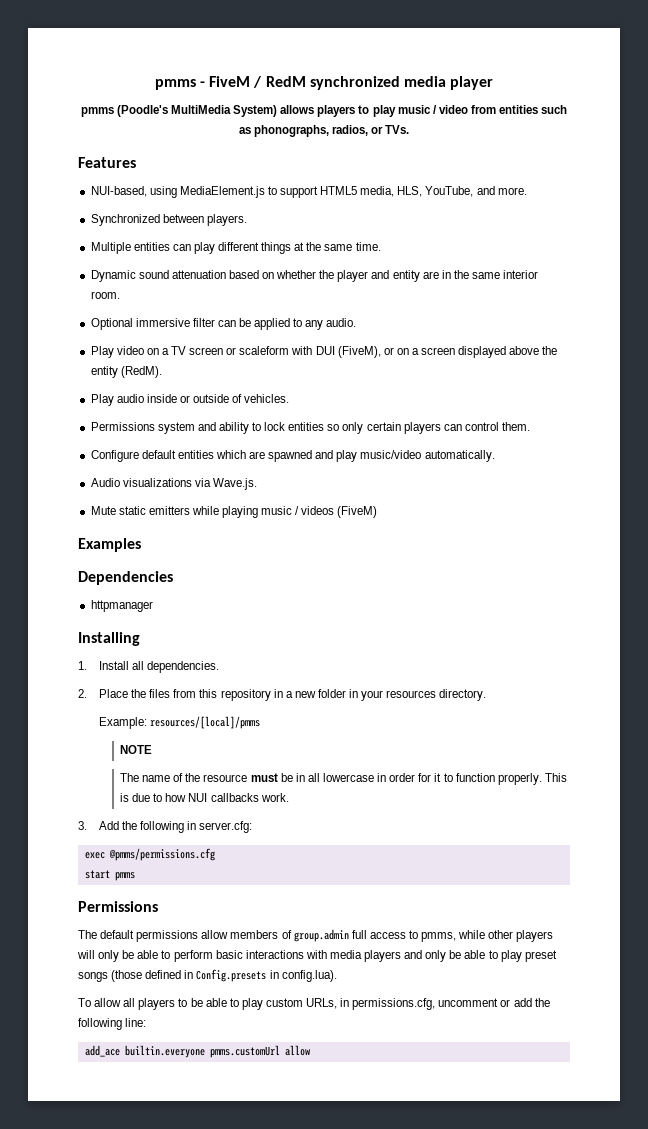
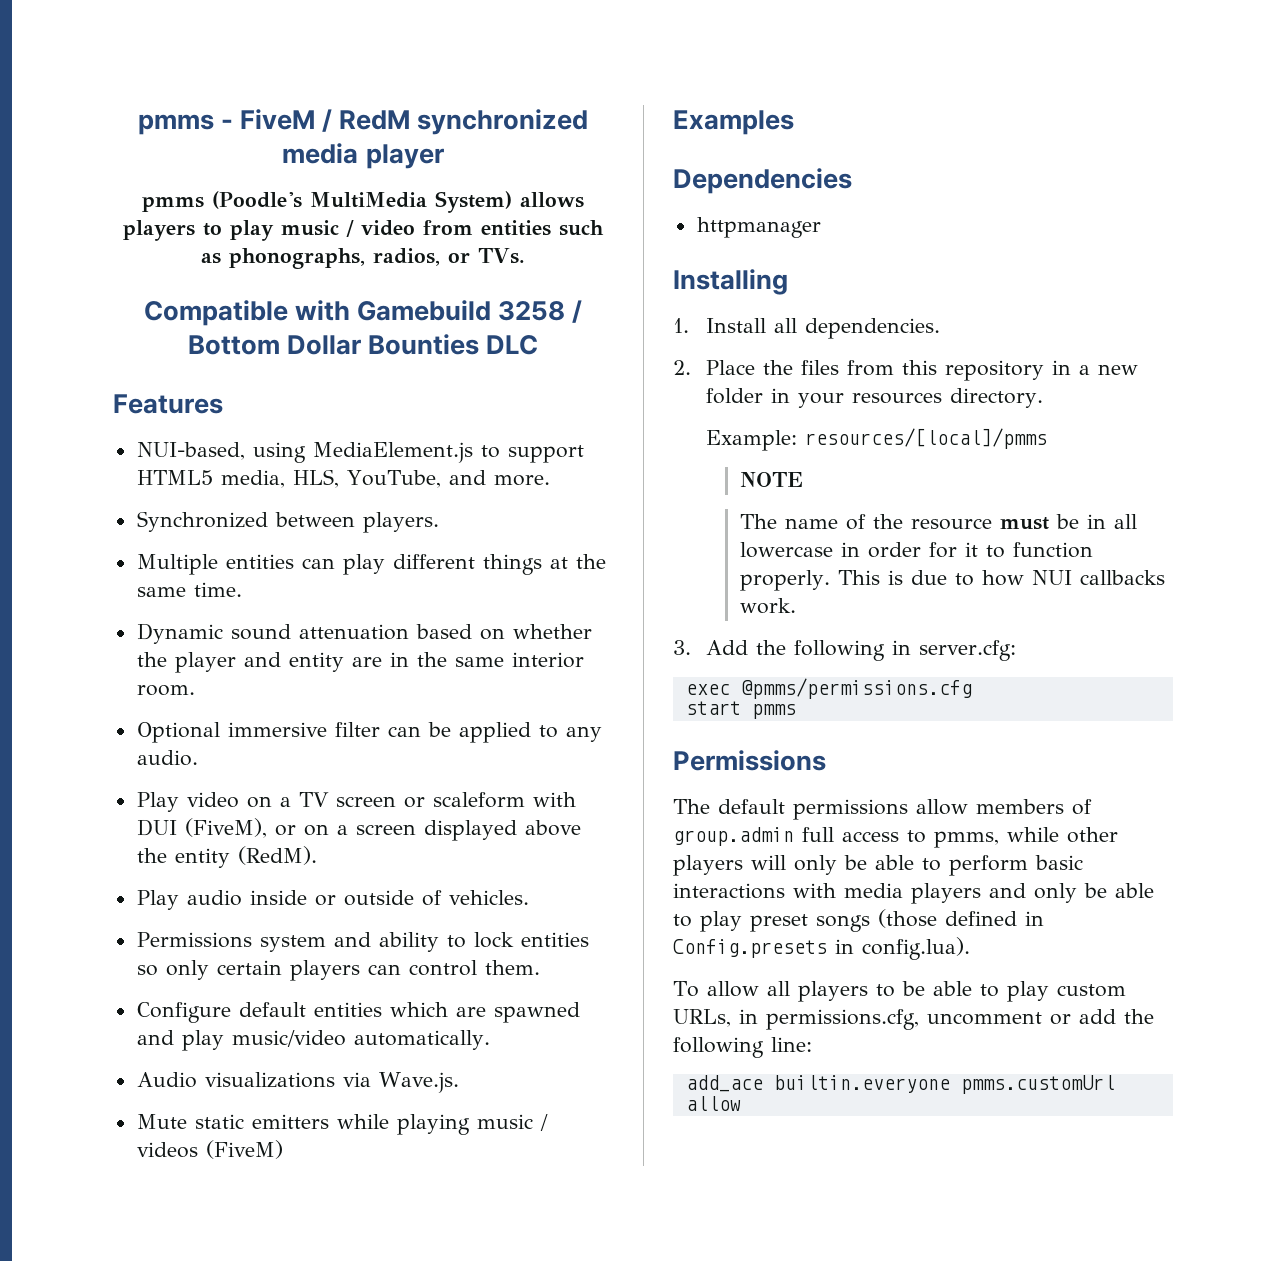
+ Compatible with Gamebuild 3258 / Bottom Dollar Bounties DLC

